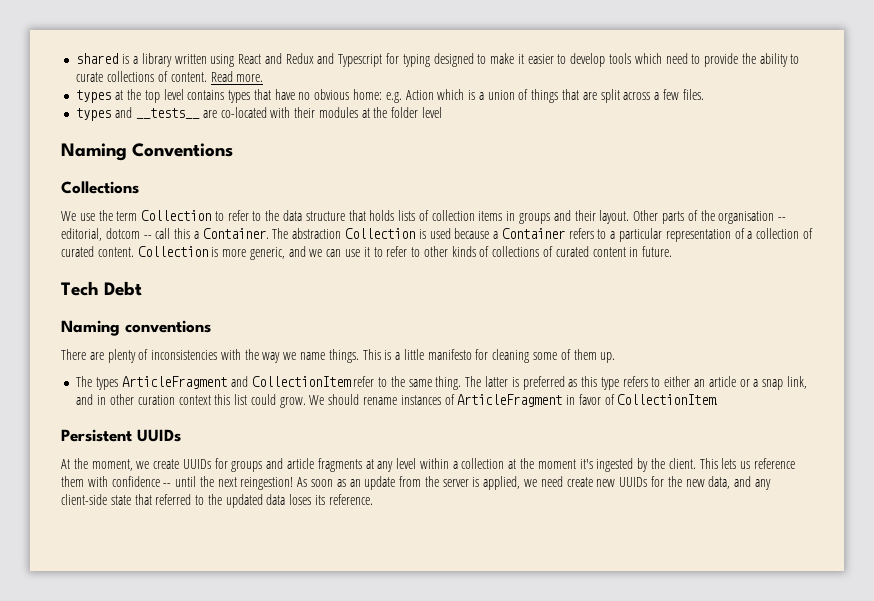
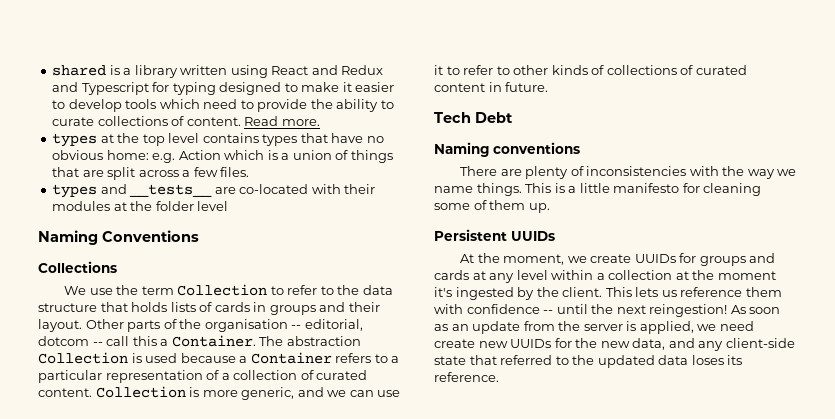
- We use the term Collection to refer to the data structure that holds lists of collection items in groups and their layout.
+ We use the term Collection to refer to the data structure that holds lists of cards in groups and their layout.
- The types ArticleFragment and CollectionItem refer to the same thing. The latter is preferred as this type refers to either an article or a snap link, and in other curation context this list could grow. We should rename instances of ArticleFragment in favor of CollectionItem.
- At the moment, we create UUIDs for groups and article fragments at any level within a collection at the moment it's ingested by the client.
+ At the moment, we create UUIDs for groups and cards at any level within a collection at the moment it's ingested by the client.

